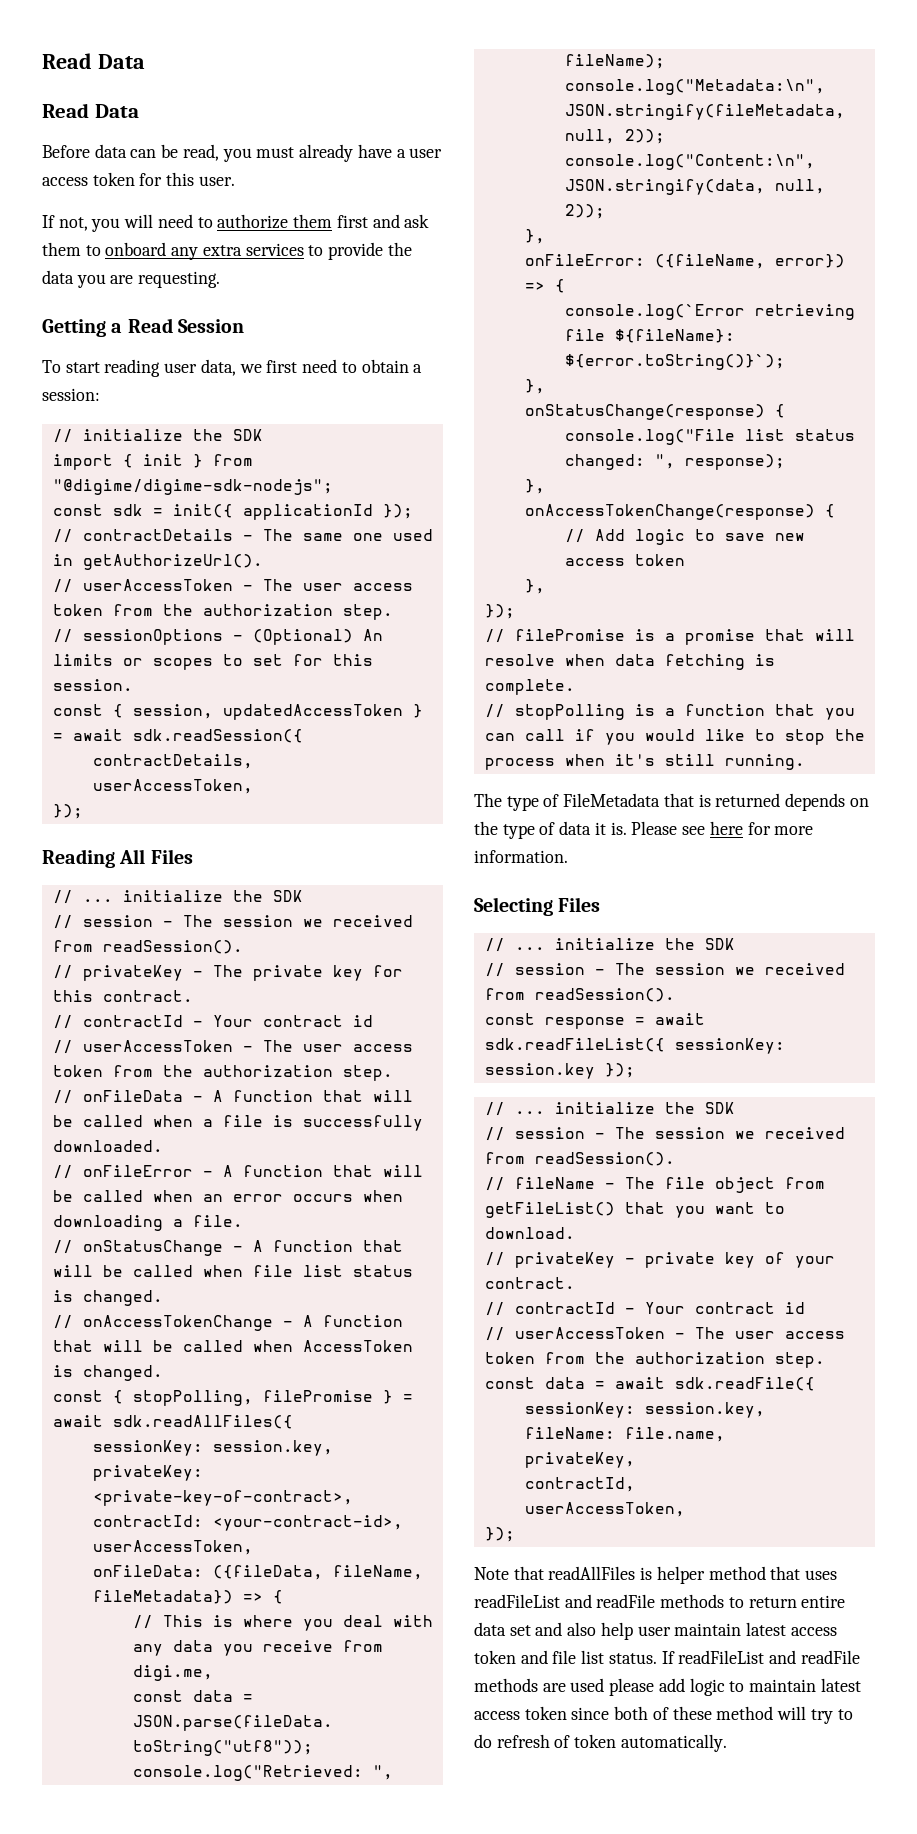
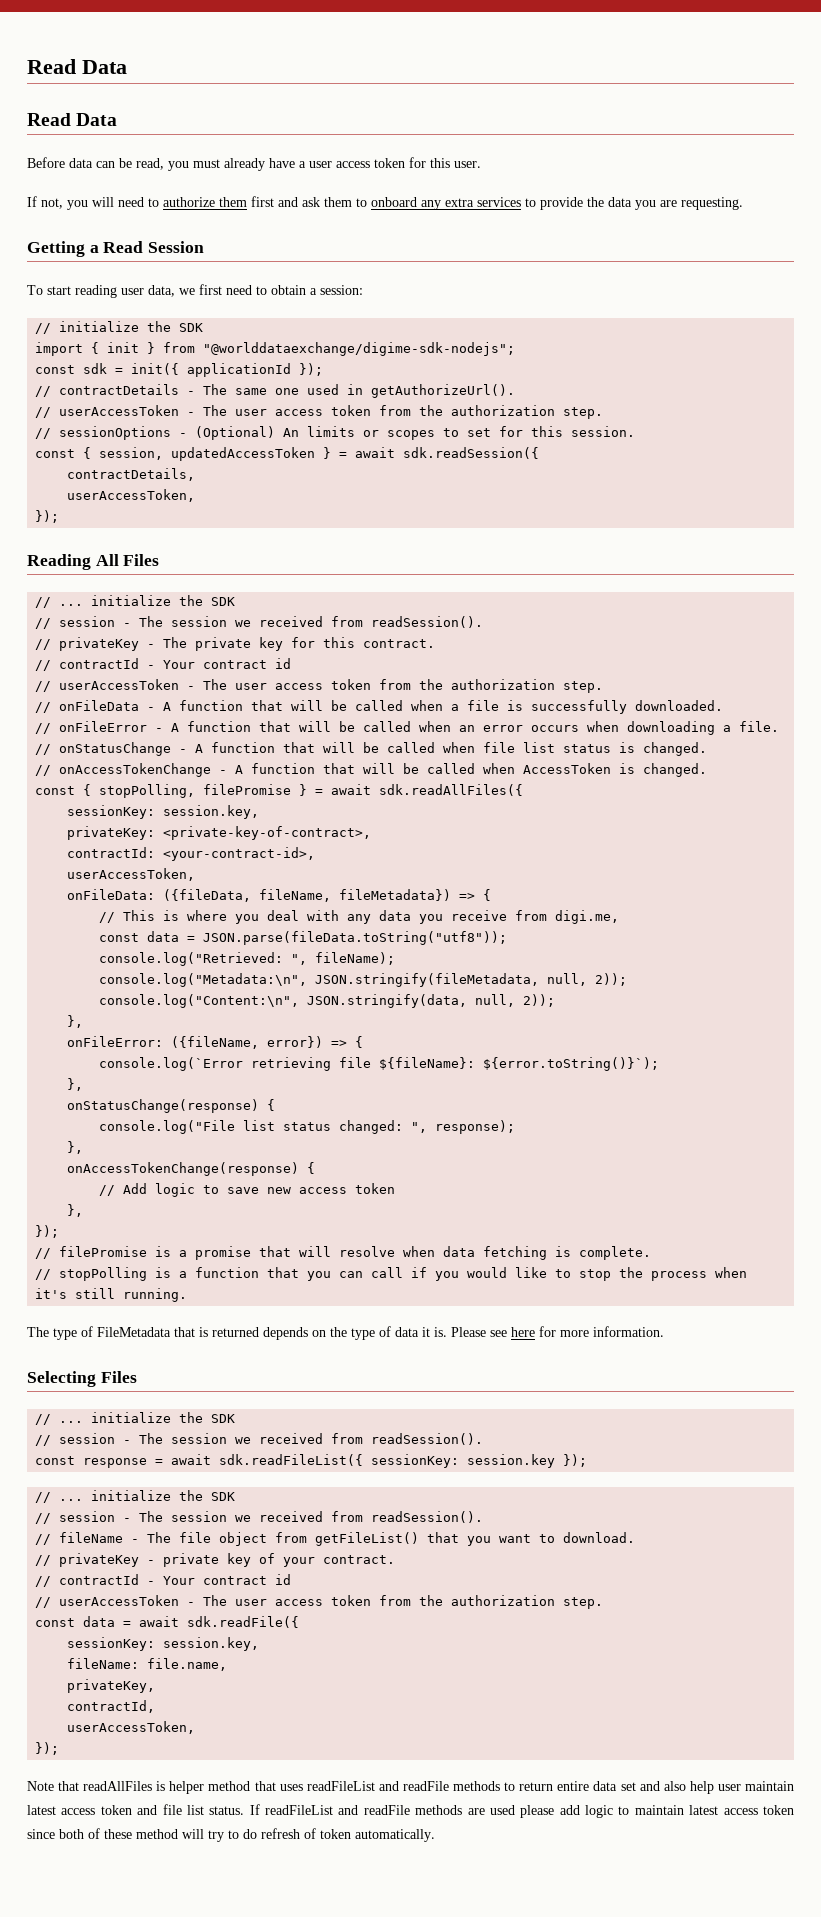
- import { init } from "@digime/digime-sdk-nodejs";
+ import { init } from "@worlddataexchange/digime-sdk-nodejs";

